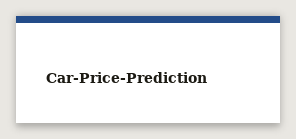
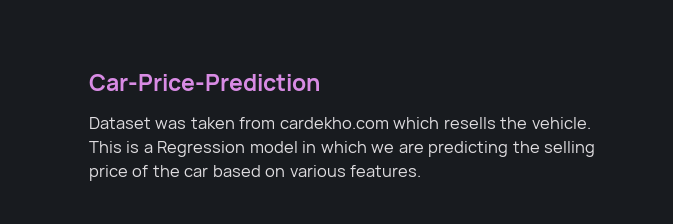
+ Dataset was taken from cardekho.com which resells the vehicle. This is a Regression model in which we are predicting the selling price of the car based on various features.

